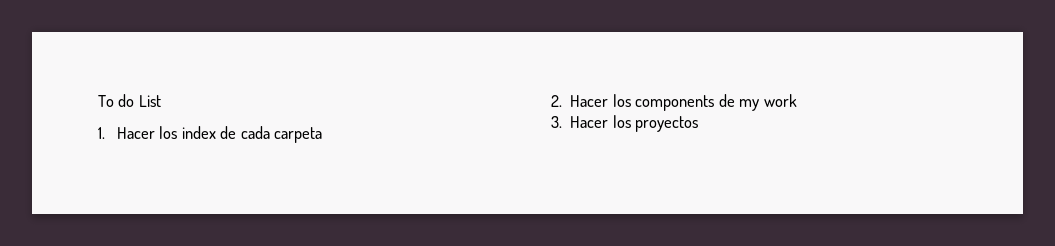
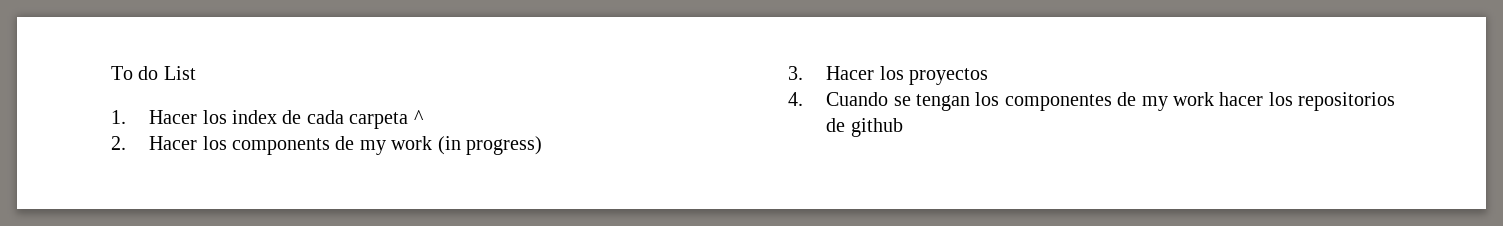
- 1. Hacer los index de cada carpeta
+ 1. Hacer los index de cada carpeta ^
- 2. Hacer los components de my work
+ 2. Hacer los components de my work (in progress)
+ 4. Cuando se tengan los componentes de my work hacer los repositorios de github

